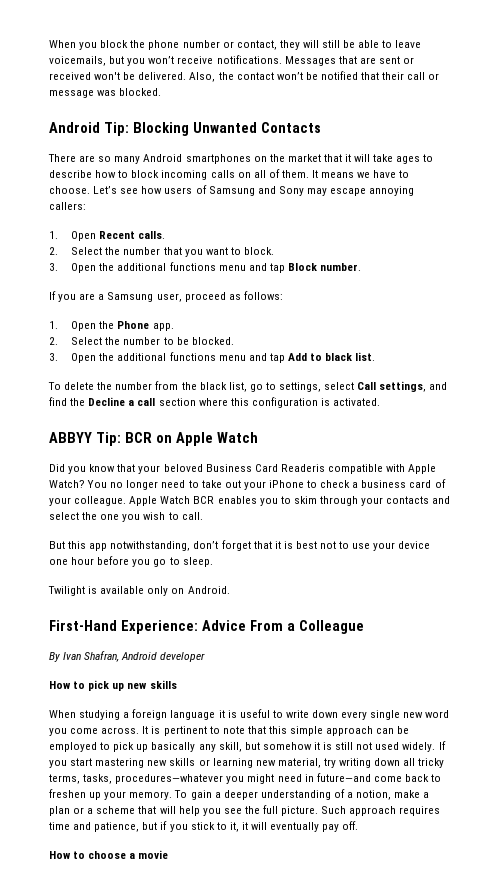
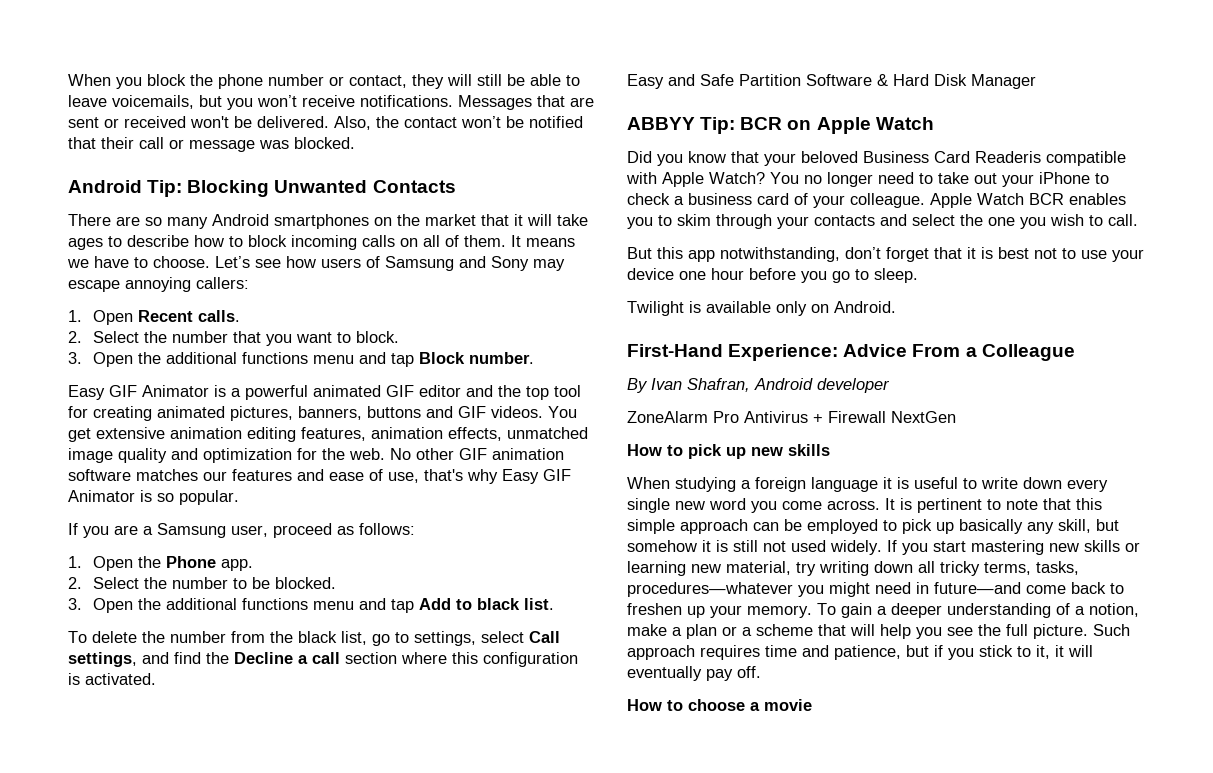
+ Easy GIF Animator is a powerful animated GIF editor and the top tool for creating animated pictures, banners, buttons and GIF videos. You get extensive animation editing features, animation effects, unmatched image quality and optimization for the web. No other GIF animation software matches our features and ease of use, that's why Easy GIF Animator is so popular.
+ Easy and Safe Partition Software & Hard Disk Manager
+ ZoneAlarm Pro Antivirus + Firewall NextGen

